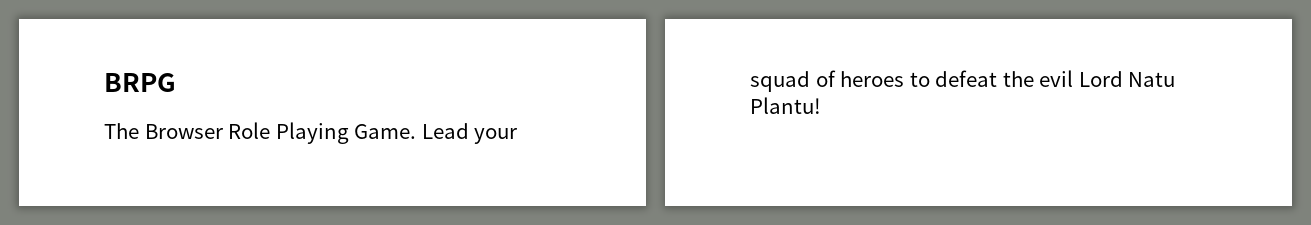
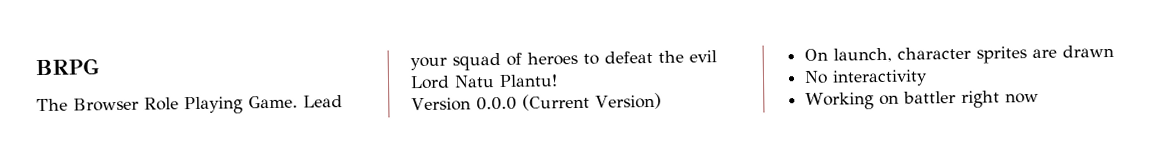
+ Version 0.0.0 (Current Version)
+ On launch, character sprites are drawn
+ No interactivity
+ Working on battler right now

